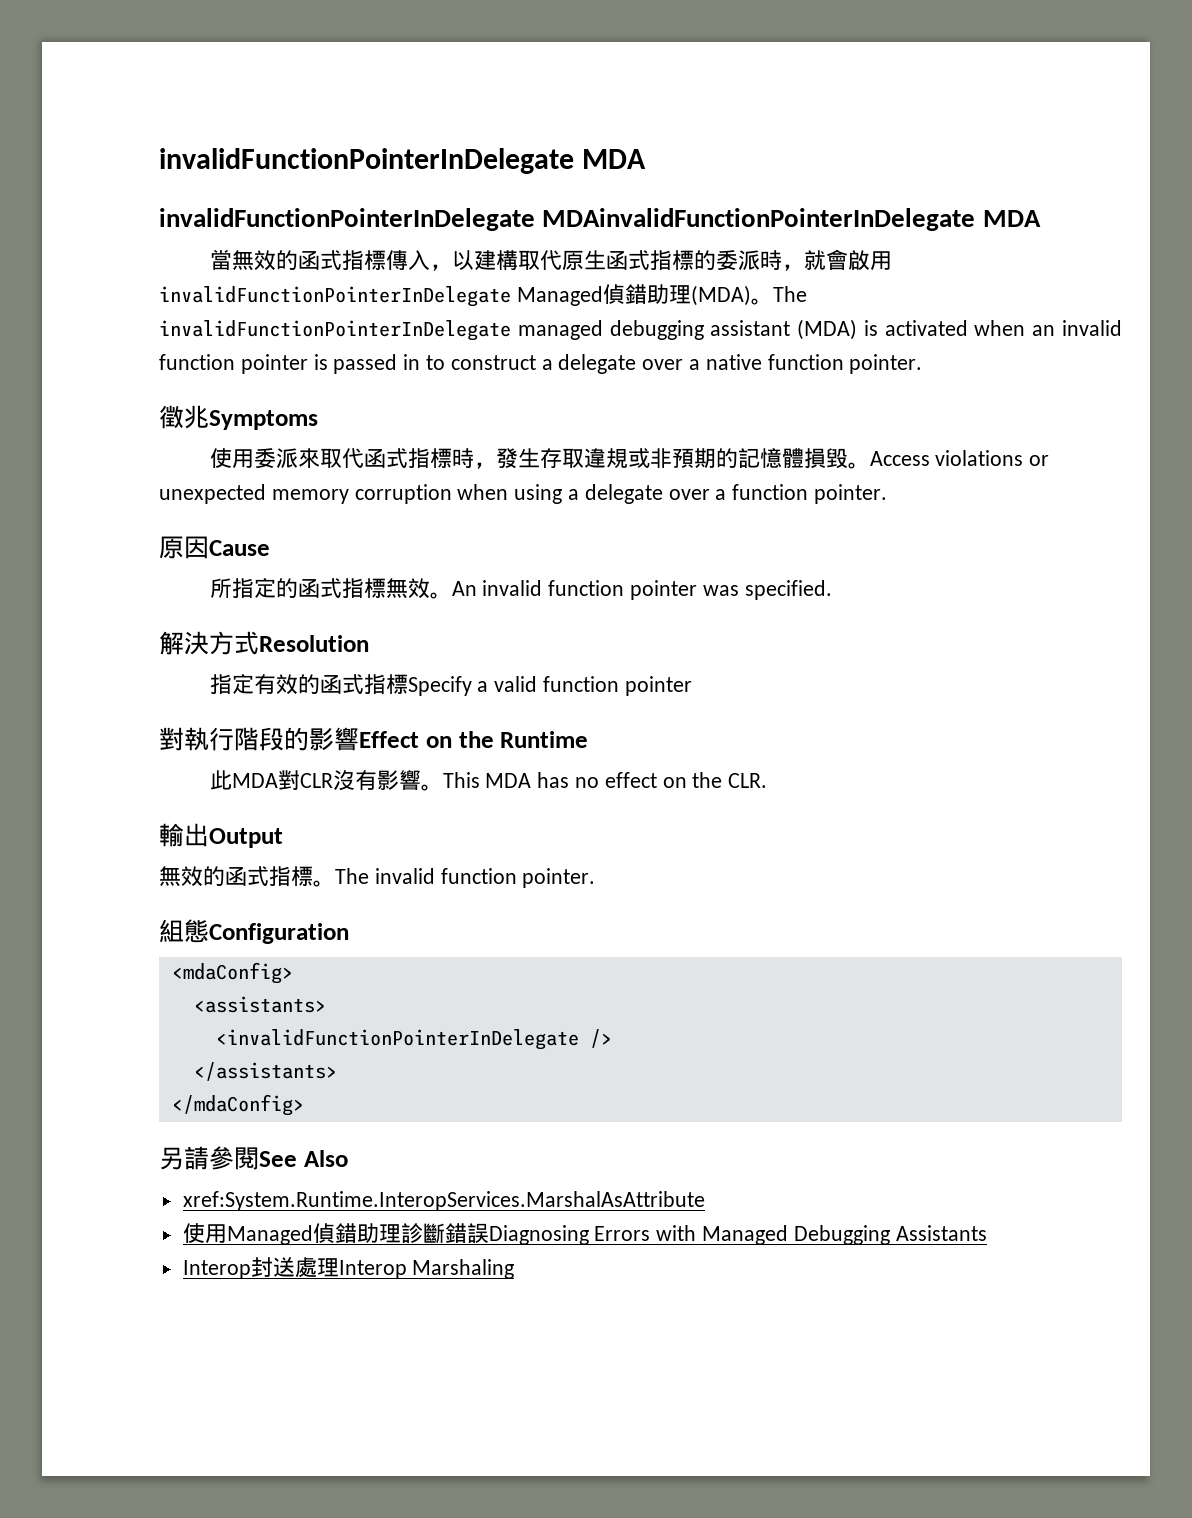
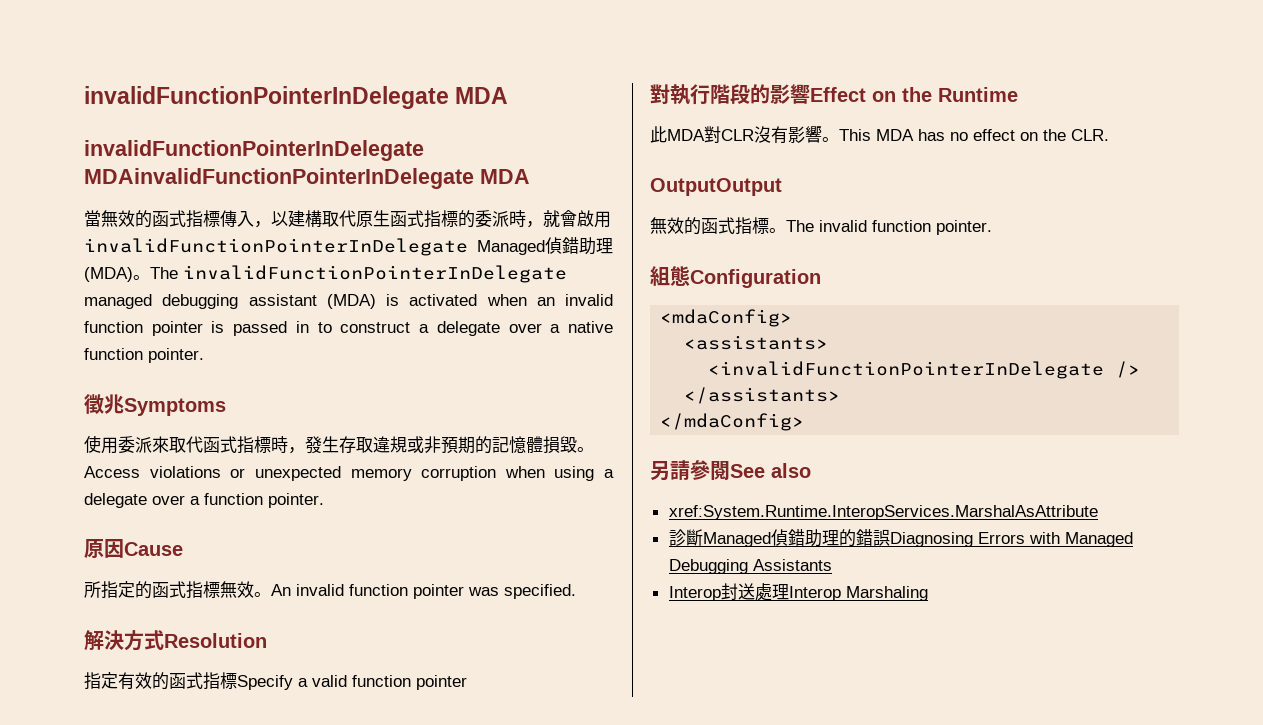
- 輸出Output
+ OutputOutput
- 另請參閱See Also
+ 另請參閱See also
- 使用Managed偵錯助理診斷錯誤Diagnosing Errors with Managed Debugging Assistants
+ 診斷Managed偵錯助理的錯誤Diagnosing Errors with Managed Debugging Assistants

